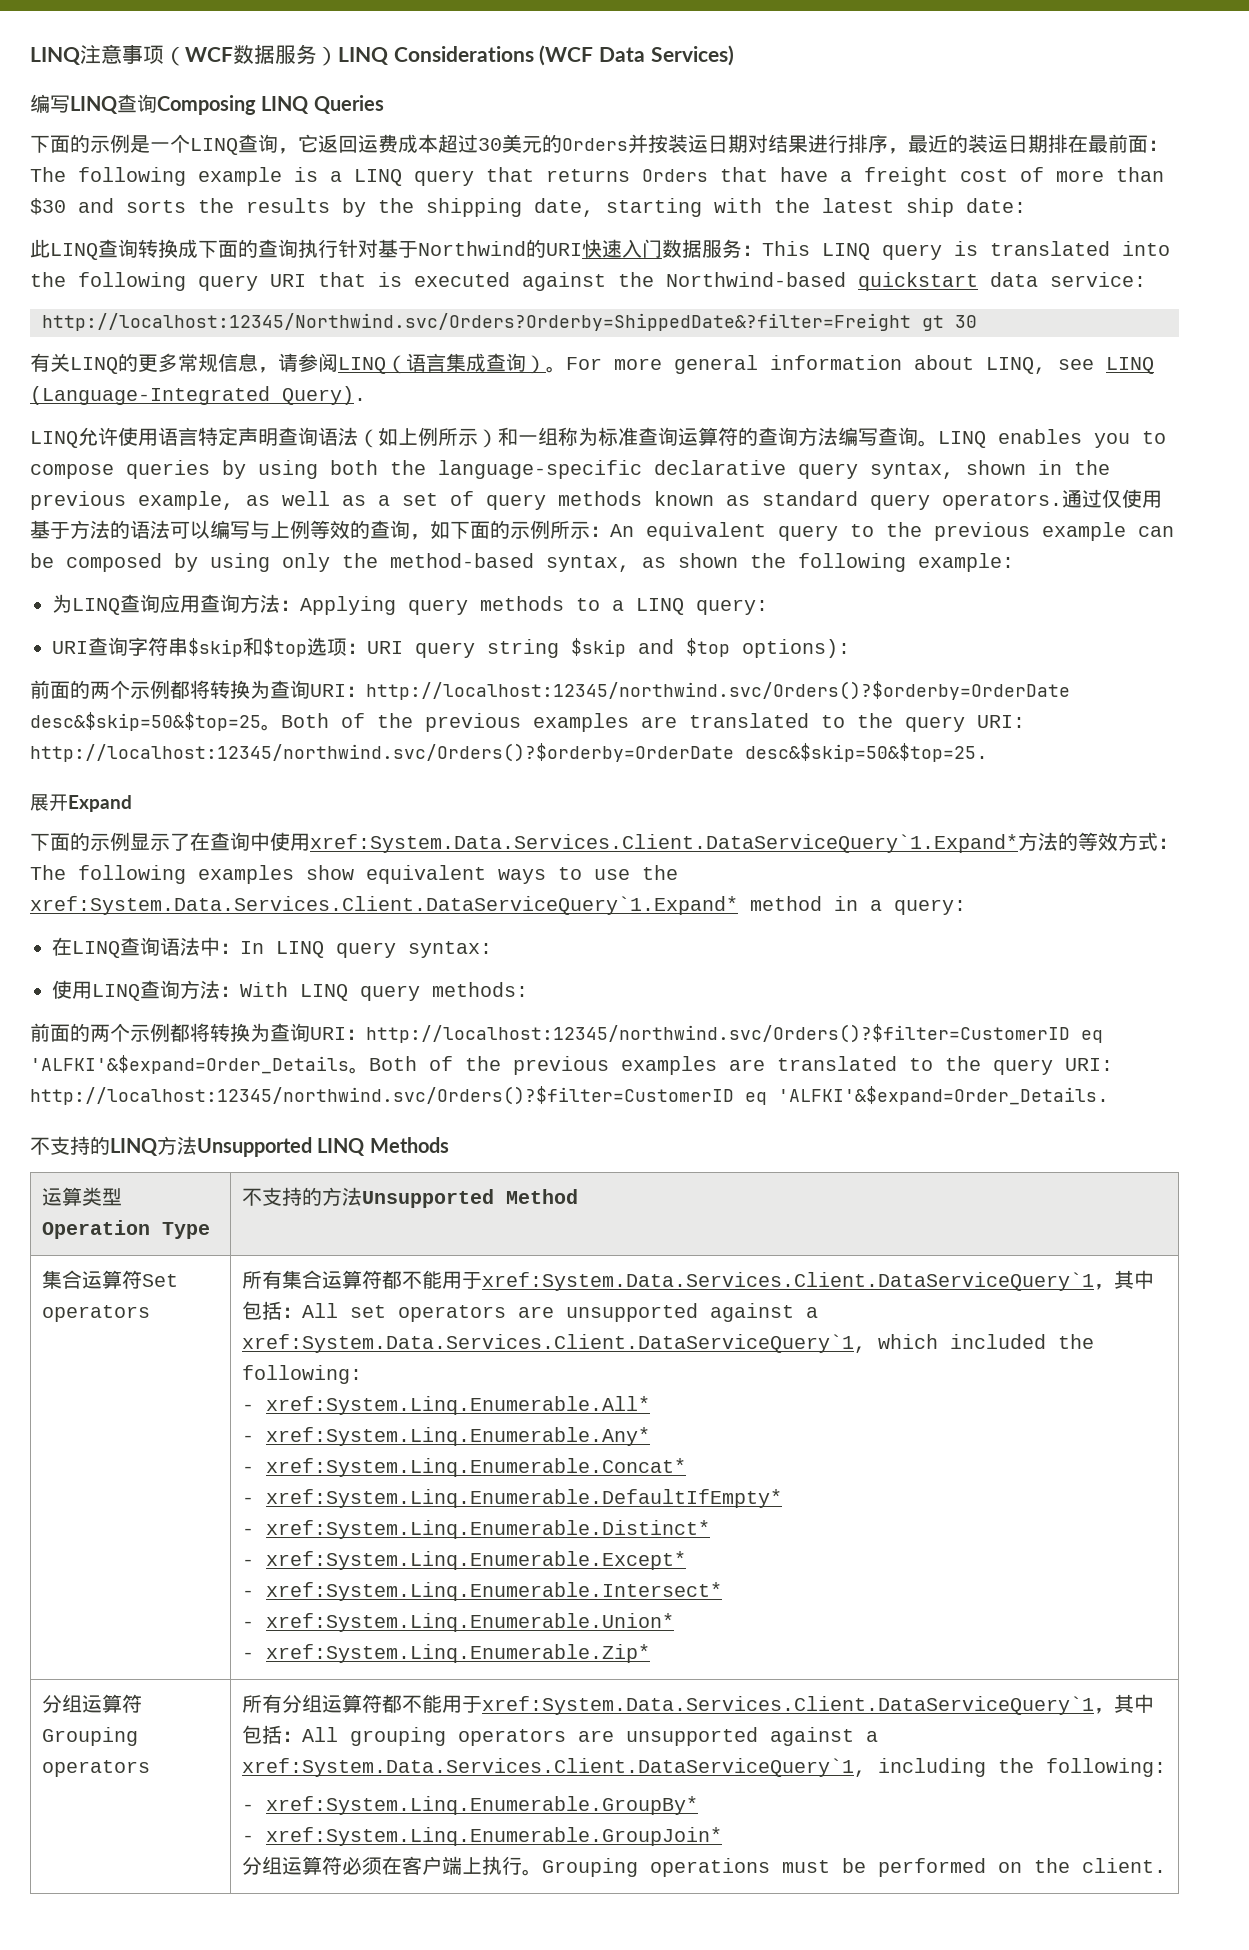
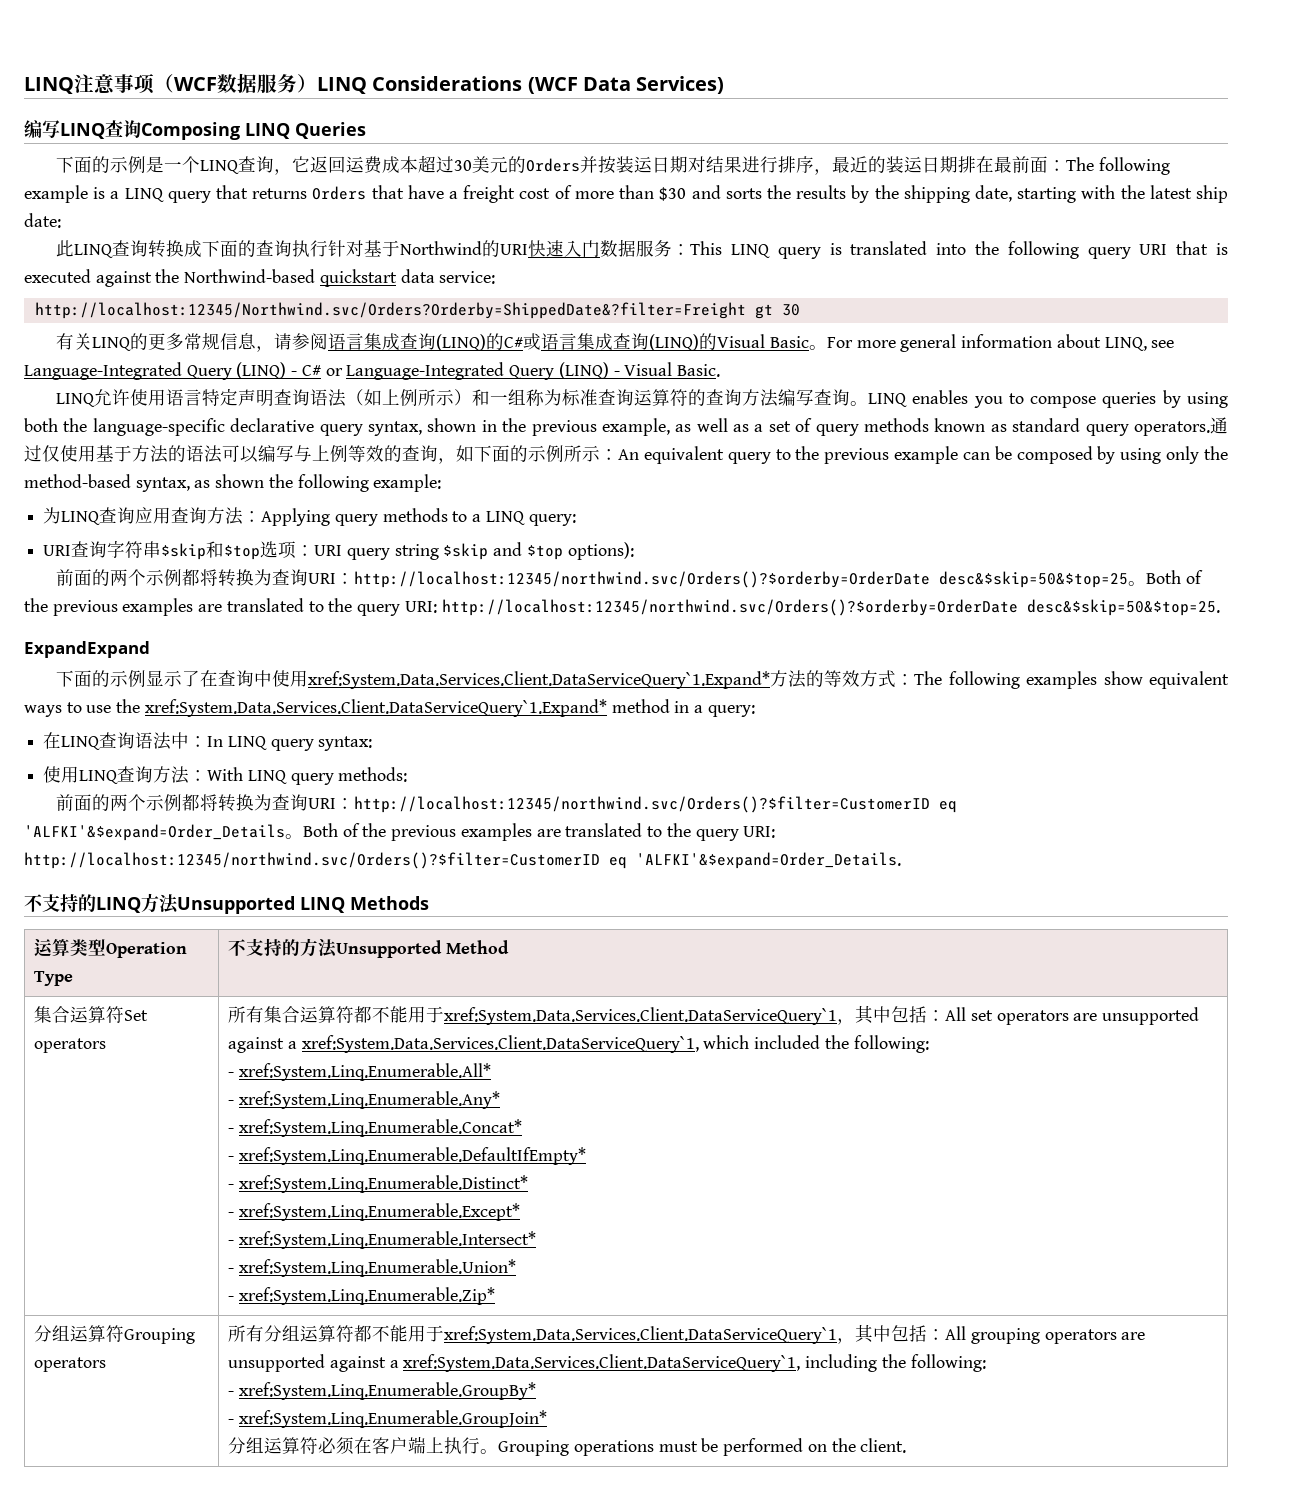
- 有关LINQ的更多常规信息，请参阅LINQ（语言集成查询）。
+ 有关LINQ的更多常规信息，请参阅语言集成查询(LINQ)的C#或语言集成查询(LINQ)的Visual Basic。
- For more general information about LINQ, see LINQ (Language-Integrated Query).
+ For more general information about LINQ, see Language-Integrated Query (LINQ) - C# or Language-Integrated Query (LINQ) - Visual Basic.
- 展开Expand
+ ExpandExpand

